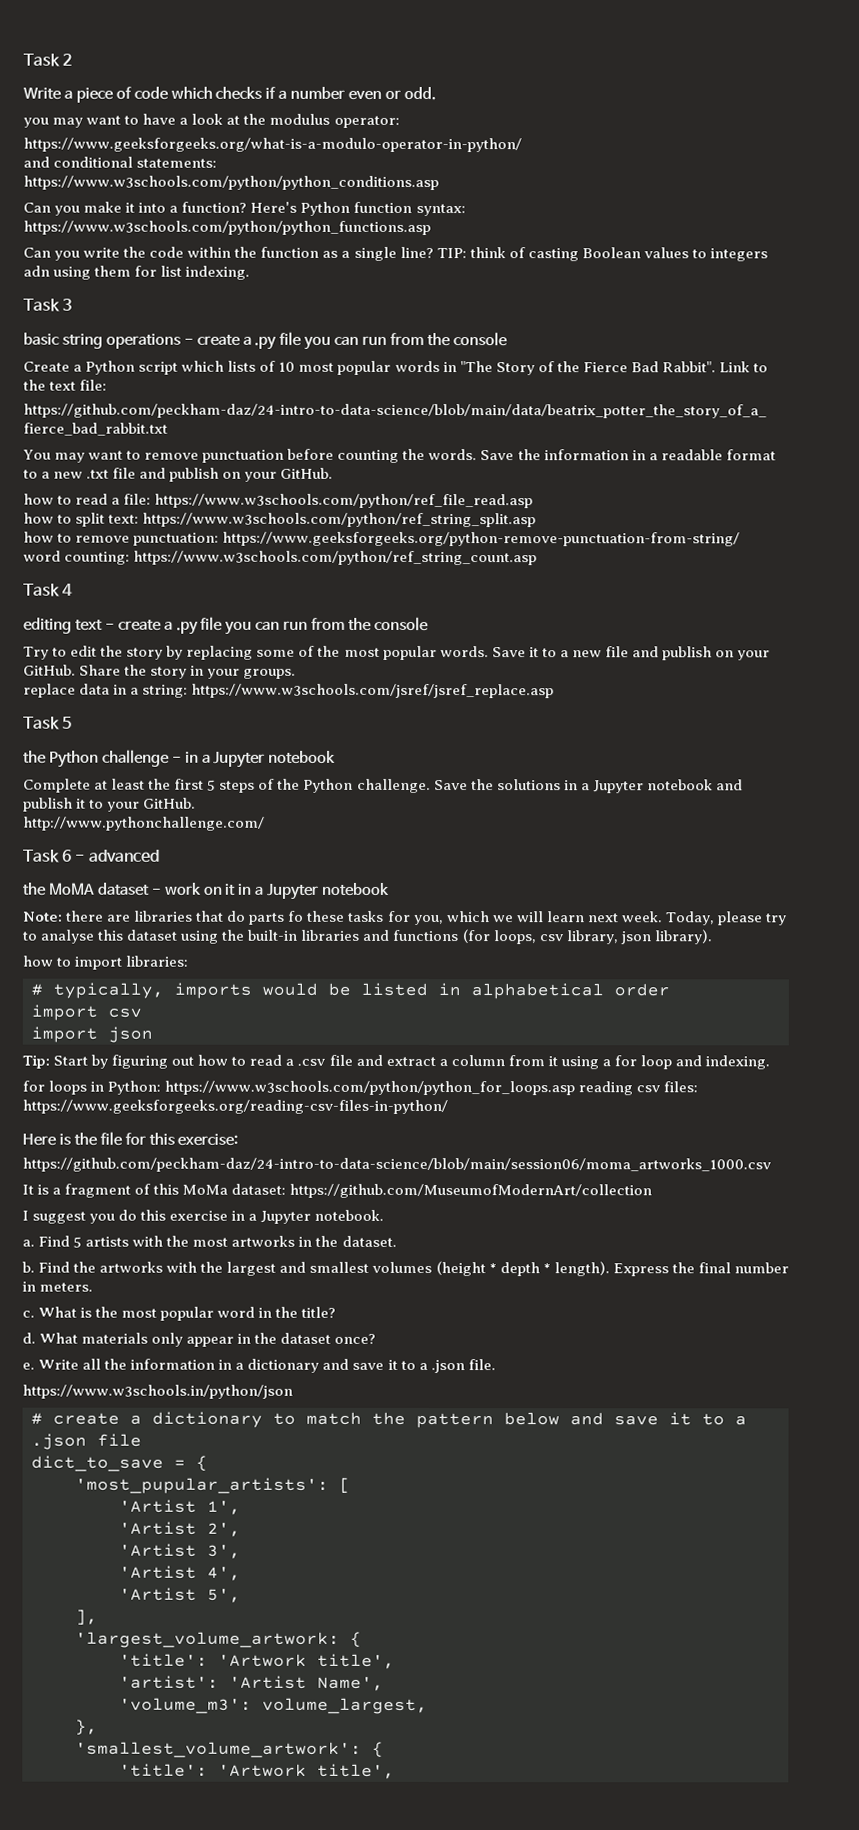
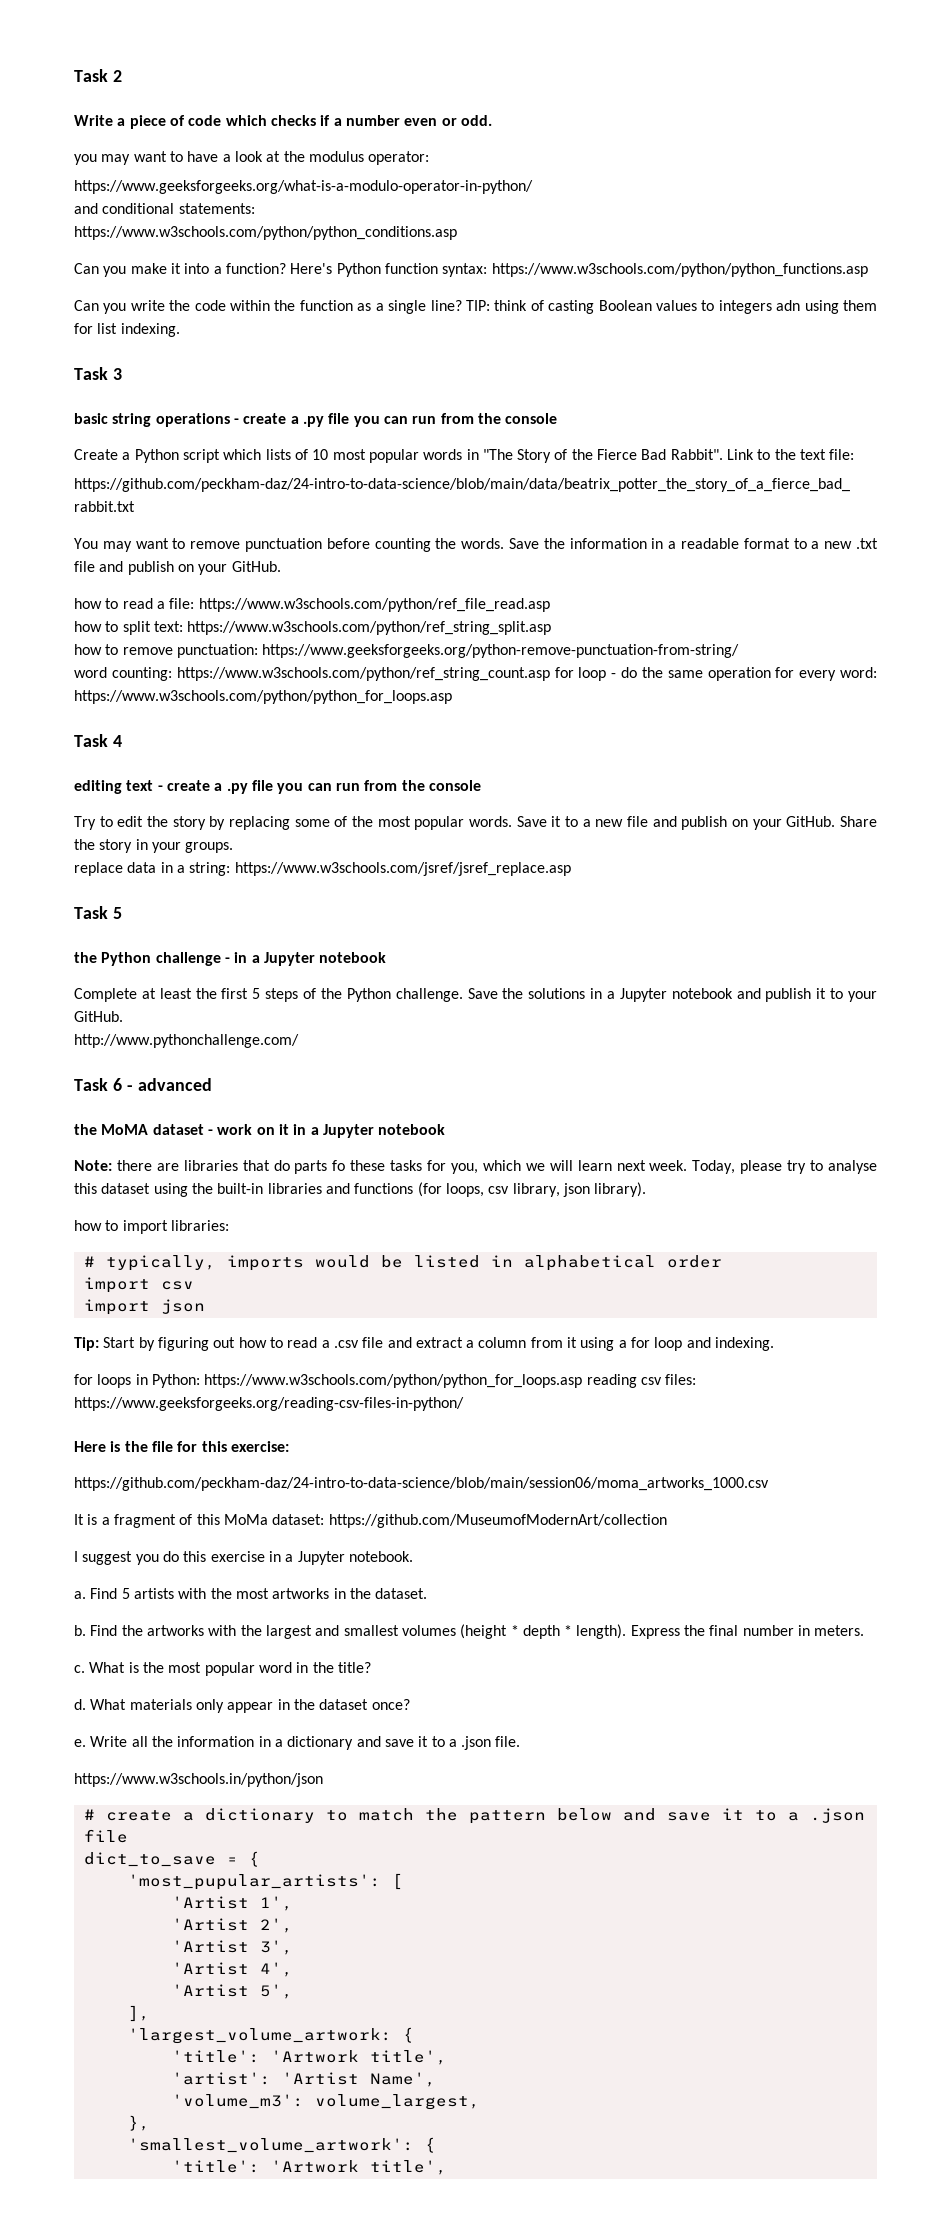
- word counting: https://www.w3schools.com/python/ref_string_count.asp
+ word counting: https://www.w3schools.com/python/ref_string_count.asp for loop - do the same operation for every word: https://www.w3schools.com/python/python_for_loops.asp

